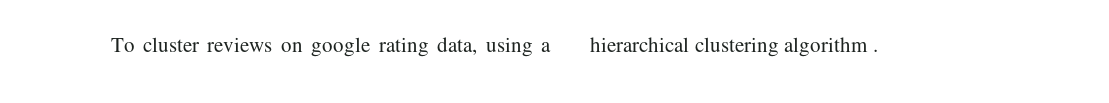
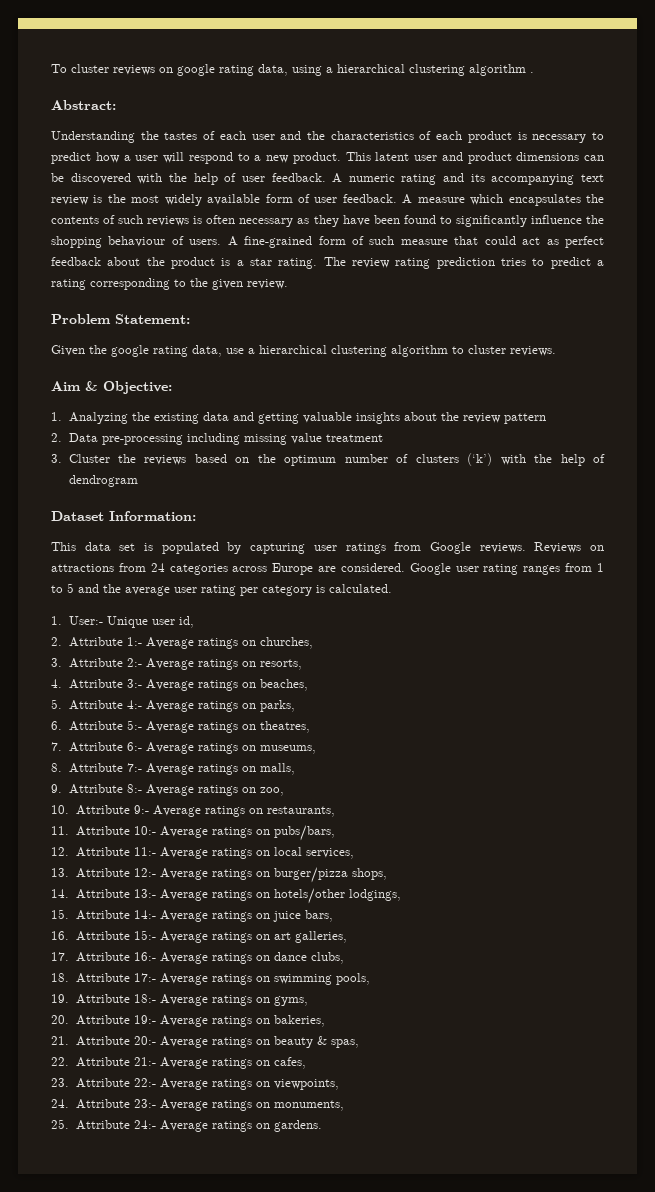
+ Abstract:
+ Understanding the tastes of each user and the characteristics of each product is necessary to predict how a user will respond to a new product. This latent user and product dimensions can be discovered with the help of user feedback. A numeric rating and its accompanying text review is the most widely available form of user feedback. A measure which encapsulates the contents of such reviews is often necessary as they have been found to significantly influence the shopping behaviour of users. A fine-grained form of such measure that could act as perfect feedback about the product is a star rating. The review rating prediction tries to predict a rating corresponding to the given review.
+ Problem Statement:
+ Given the google rating data, use a hierarchical clustering algorithm to cluster reviews.
+ Aim & Objective:
+ 1. Analyzing the existing data and getting valuable insights about the review pattern
+ 2. Data pre-processing including missing value treatment
+ 3. Cluster the reviews based on the optimum number of clusters (‘k’) with the help of dendrogram
+ Dataset Information:
+ This data set is populated by capturing user ratings from Google reviews. Reviews on attractions from 24 categories across Europe are considered. Google user rating ranges from 1 to 5 and the average user rating per category is calculated.
+ 1. User:- Unique user id,
+ 2. Attribute 1:- Average ratings on churches,
+ 3. Attribute 2:- Average ratings on resorts,
+ 4. Attribute 3:- Average ratings on beaches,
+ 5. Attribute 4:- Average ratings on parks,
+ 6. Attribute 5:- Average ratings on theatres,
+ 7. Attribute 6:- Average ratings on museums,
+ 8. Attribute 7:- Average ratings on malls,
+ 9. Attribute 8:- Average ratings on zoo,
+ 10. Attribute 9:- Average ratings on restaurants,
+ 11. Attribute 10:- Average ratings on pubs/bars,
+ 12. Attribute 11:- Average ratings on local services,
+ 13. Attribute 12:- Average ratings on burger/pizza shops,
+ 14. Attribute 13:- Average ratings on hotels/other lodgings,
+ 15. Attribute 14:- Average ratings on juice bars,
+ 16. Attribute 15:- Average ratings on art galleries,
+ 17. Attribute 16:- Average ratings on dance clubs,
+ 18. Attribute 17:- Average ratings on swimming pools,
+ 19. Attribute 18:- Average ratings on gyms,
+ 20. Attribute 19:- Average ratings on bakeries,
+ 21. Attribute 20:- Average ratings on beauty & spas,
+ 22. Attribute 21:- Average ratings on cafes,
+ 23. Attribute 22:- Average ratings on viewpoints,
+ 24. Attribute 23:- Average ratings on monuments,
+ 25. Attribute 24:- Average ratings on gardens.

